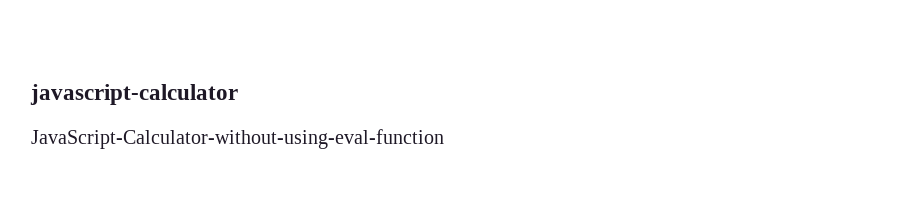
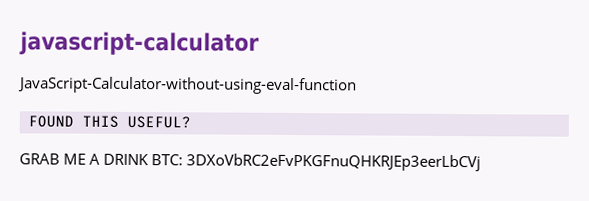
+ FOUND THIS USEFUL?
+ GRAB ME A DRINK BTC: 3DXoVbRC2eFvPKGFnuQHKRJEp3eerLbCVj

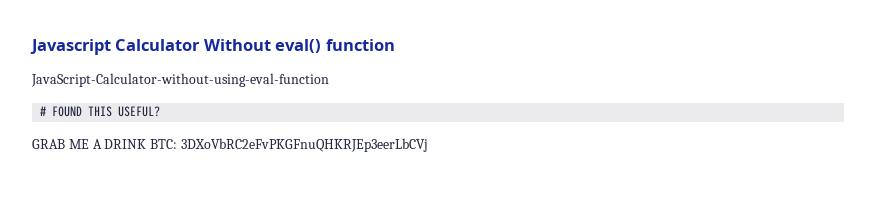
- javascript-calculator
+ Javascript Calculator Without eval() function
- FOUND THIS USEFUL?
+ # FOUND THIS USEFUL?

